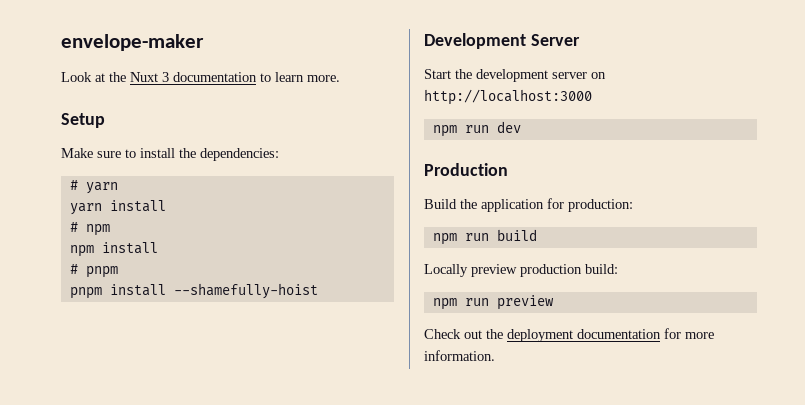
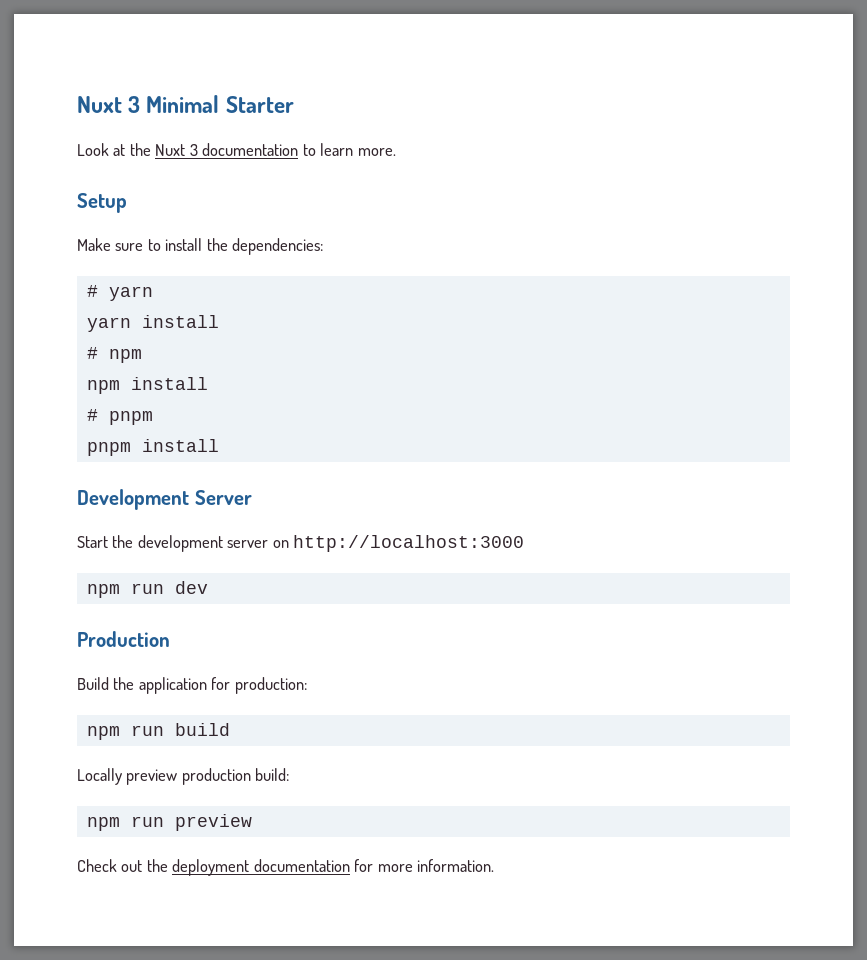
- envelope-maker
+ Nuxt 3 Minimal Starter
- pnpm install --shamefully-hoist
+ pnpm install

